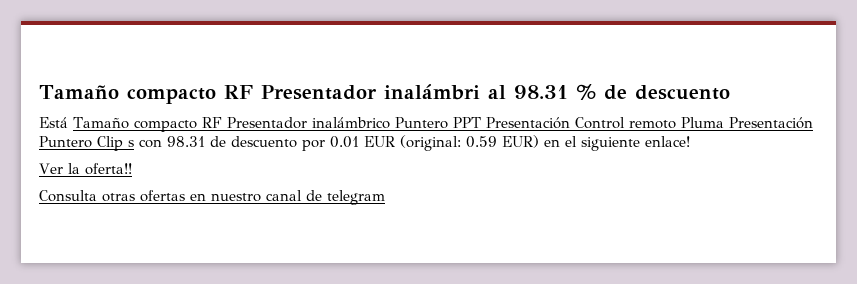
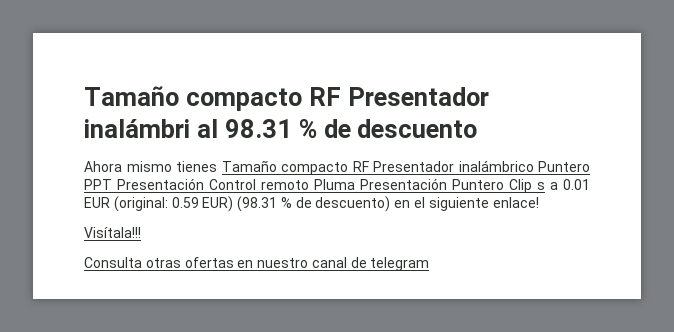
- Está Tamaño compacto RF Presentador inalámbrico Puntero PPT Presentación Control remoto Pluma Presentación Puntero Clip s con 98.31 de descuento por 0.01 EUR (original: 0.59 EUR) en el siguiente enlace!
+ Ahora mismo tienes Tamaño compacto RF Presentador inalámbrico Puntero PPT Presentación Control remoto Pluma Presentación Puntero Clip s a 0.01 EUR (original: 0.59 EUR) (98.31 % de descuento) en el siguiente enlace!
- Ver la oferta!!
+ Visítala!!!

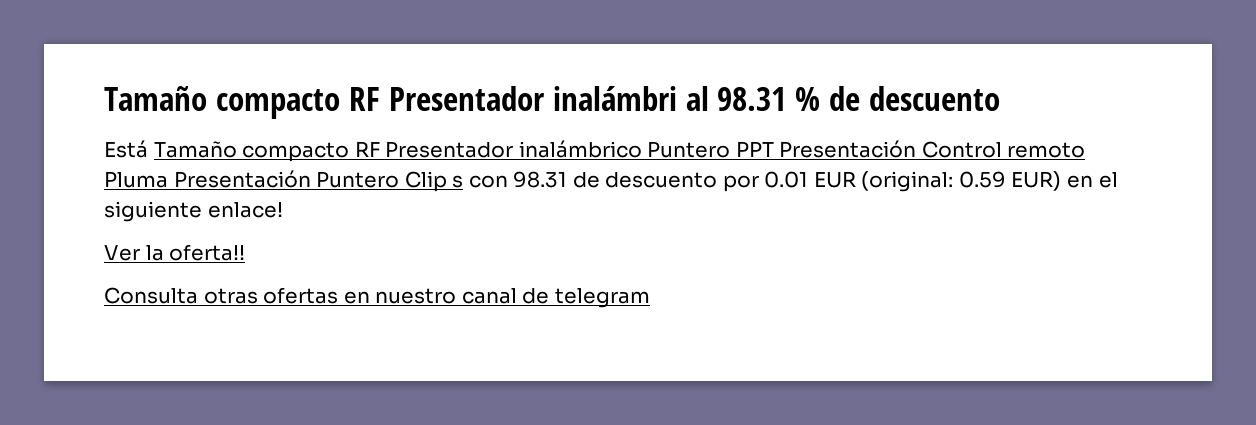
- Ahora mismo tienes Tamaño compacto RF Presentador inalámbrico Puntero PPT Presentación Control remoto Pluma Presentación Puntero Clip s a 0.01 EUR (original: 0.59 EUR) (98.31 % de descuento) en el siguiente enlace!
+ Está Tamaño compacto RF Presentador inalámbrico Puntero PPT Presentación Control remoto Pluma Presentación Puntero Clip s con 98.31 de descuento por 0.01 EUR (original: 0.59 EUR) en el siguiente enlace!
- Visítala!!!
+ Ver la oferta!!

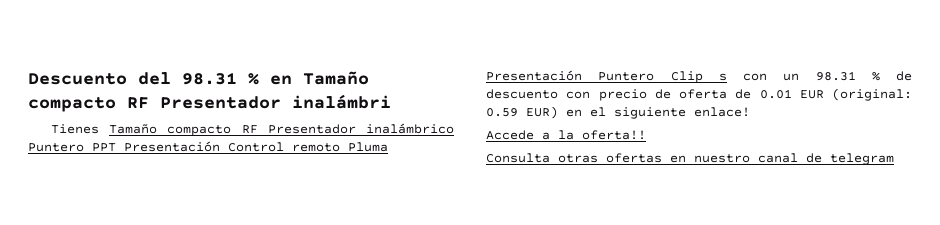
- Tamaño compacto RF Presentador inalámbri al 98.31 % de descuento
- Está Tamaño compacto RF Presentador inalámbrico Puntero PPT Presentación Control remoto Pluma Presentación Puntero Clip s con 98.31 de descuento por 0.01 EUR (original: 0.59 EUR) en el siguiente enlace!
+ Descuento del 98.31 % en Tamaño compacto RF Presentador inalámbri
+ Tienes Tamaño compacto RF Presentador inalámbrico Puntero PPT Presentación Control remoto Pluma Presentación Puntero Clip s con un 98.31 % de descuento con precio de oferta de 0.01 EUR (original: 0.59 EUR) en el siguiente enlace!
- Ver la oferta!!
+ Accede a la oferta!!

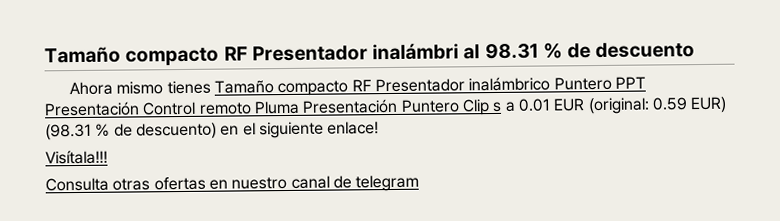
- Descuento del 98.31 % en Tamaño compacto RF Presentador inalámbri
- Tienes Tamaño compacto RF Presentador inalámbrico Puntero PPT Presentación Control remoto Pluma Presentación Puntero Clip s con un 98.31 % de descuento con precio de oferta de 0.01 EUR (original: 0.59 EUR) en el siguiente enlace!
+ Tamaño compacto RF Presentador inalámbri al 98.31 % de descuento
+ Ahora mismo tienes Tamaño compacto RF Presentador inalámbrico Puntero PPT Presentación Control remoto Pluma Presentación Puntero Clip s a 0.01 EUR (original: 0.59 EUR) (98.31 % de descuento) en el siguiente enlace!
- Accede a la oferta!!
+ Visítala!!!

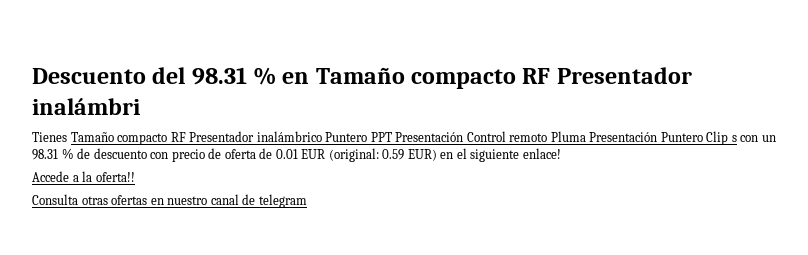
- Tamaño compacto RF Presentador inalámbri al 98.31 % de descuento
- Ahora mismo tienes Tamaño compacto RF Presentador inalámbrico Puntero PPT Presentación Control remoto Pluma Presentación Puntero Clip s a 0.01 EUR (original: 0.59 EUR) (98.31 % de descuento) en el siguiente enlace!
+ Descuento del 98.31 % en Tamaño compacto RF Presentador inalámbri
+ Tienes Tamaño compacto RF Presentador inalámbrico Puntero PPT Presentación Control remoto Pluma Presentación Puntero Clip s con un 98.31 % de descuento con precio de oferta de 0.01 EUR (original: 0.59 EUR) en el siguiente enlace!
- Visítala!!!
+ Accede a la oferta!!

